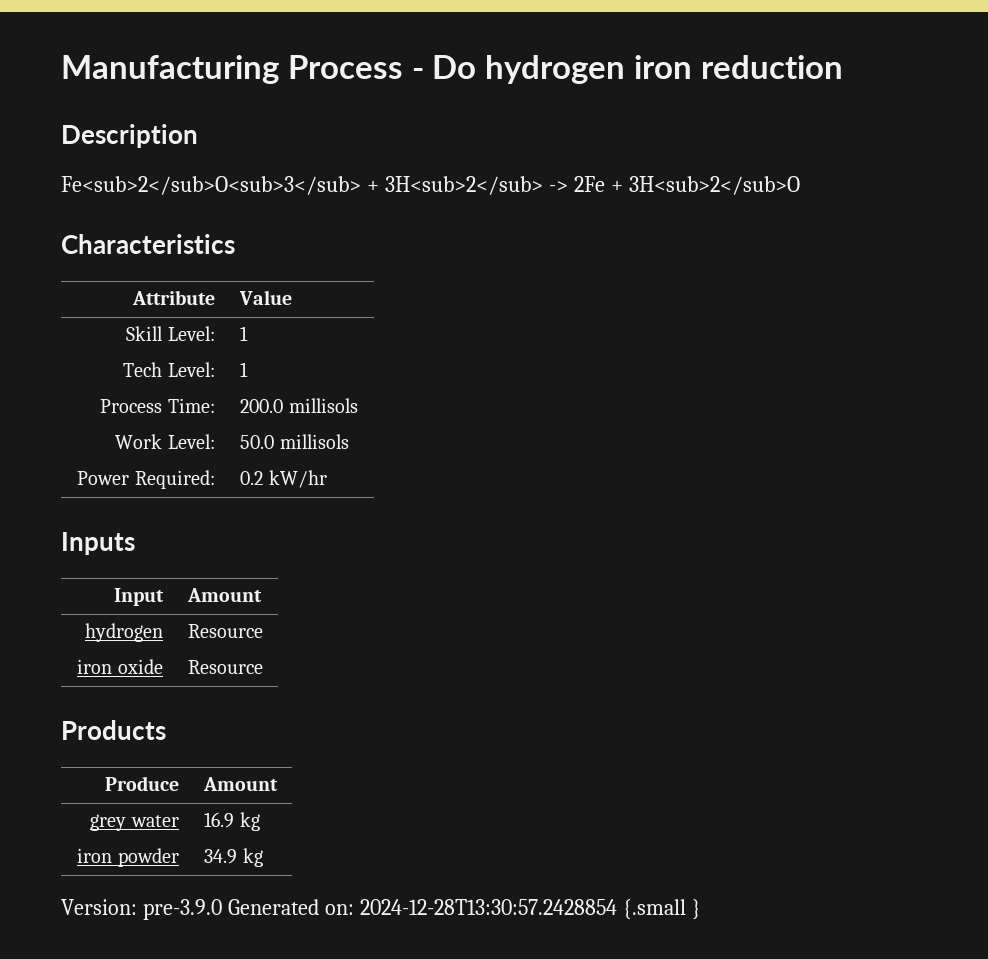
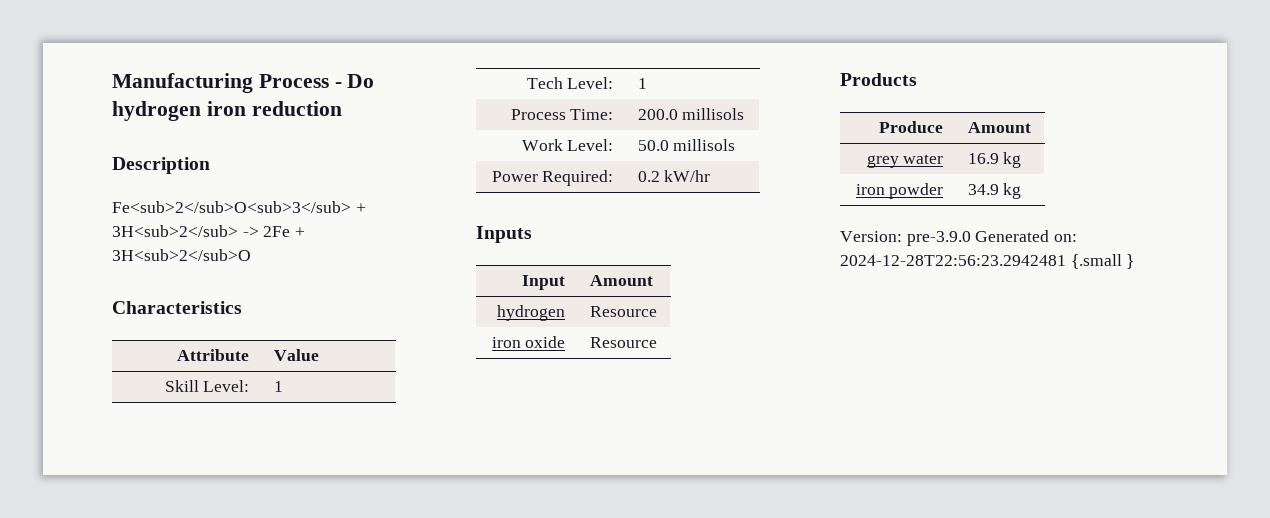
- Version: pre-3.9.0 Generated on: 2024-12-28T13:30:57.2428854 {.small }
+ Version: pre-3.9.0 Generated on: 2024-12-28T22:56:23.2942481 {.small }

